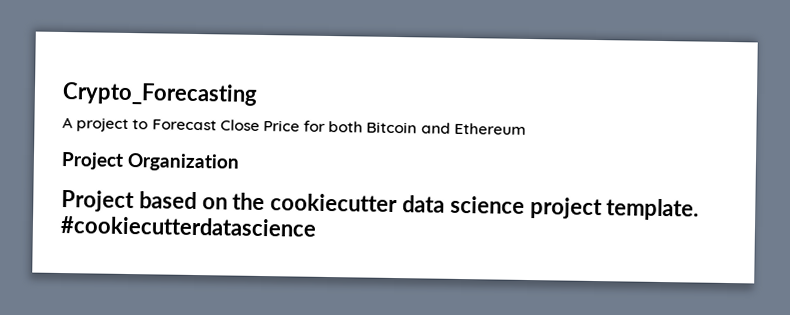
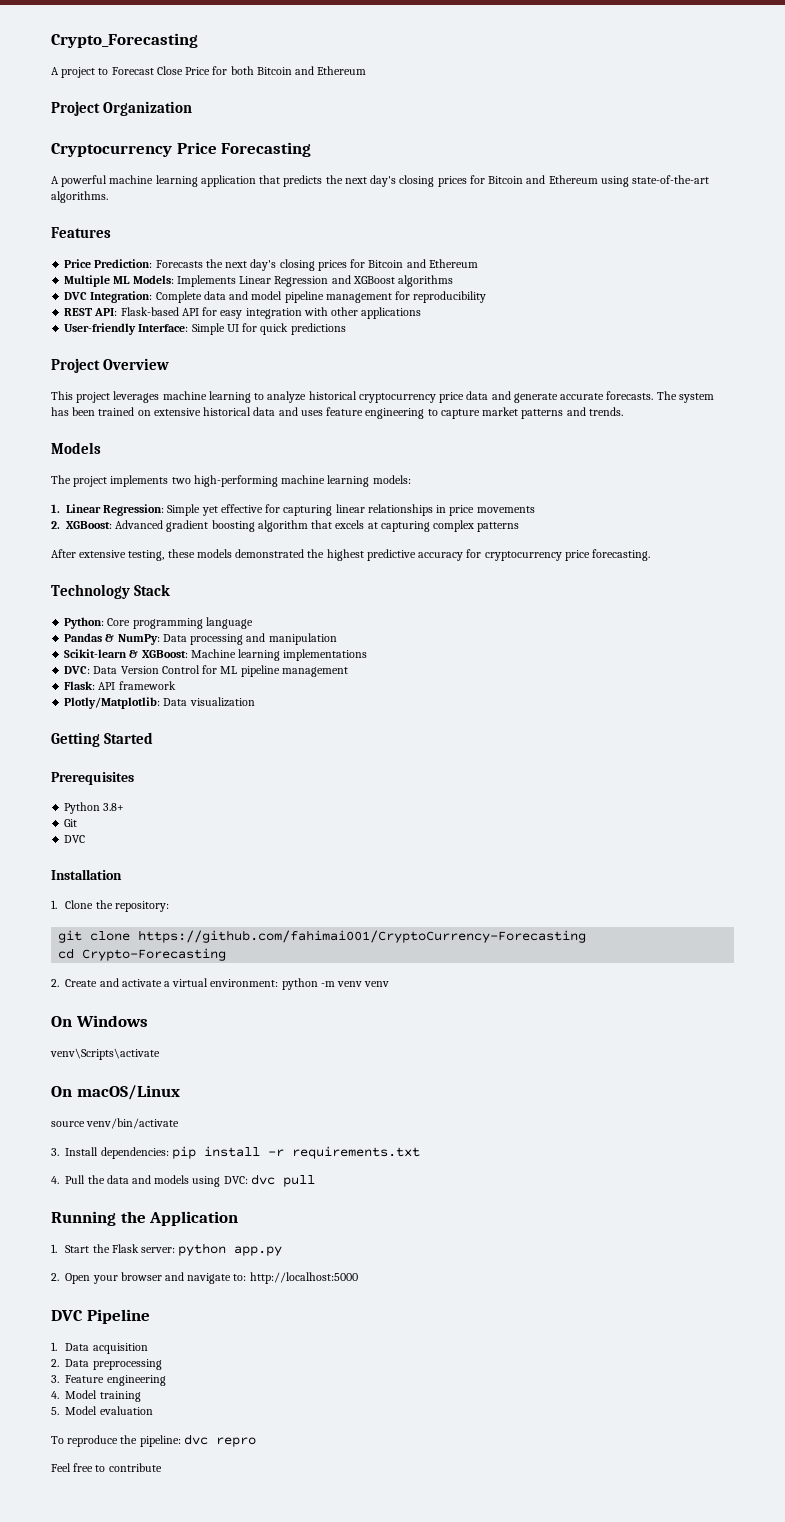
- Project based on the cookiecutter data science project template. #cookiecutterdatascience
+ Cryptocurrency Price Forecasting
+ A powerful machine learning application that predicts the next day's closing prices for Bitcoin and Ethereum using state-of-the-art algorithms.
+ Features
+ Price Prediction: Forecasts the next day's closing prices for Bitcoin and Ethereum
+ Multiple ML Models: Implements Linear Regression and XGBoost algorithms
+ DVC Integration: Complete data and model pipeline management for reproducibility
+ REST API: Flask-based API for easy integration with other applications
+ User-friendly Interface: Simple UI for quick predictions
+ Project Overview
+ This project leverages machine learning to analyze historical cryptocurrency price data and generate accurate forecasts. The system has been trained on extensive historical data and uses feature engineering to capture market patterns and trends.
+ Models
+ The project implements two high-performing machine learning models:
+ 1. Linear Regression: Simple yet effective for capturing linear relationships in price movements
+ 2. XGBoost: Advanced gradient boosting algorithm that excels at capturing complex patterns
+ After extensive testing, these models demonstrated the highest predictive accuracy for cryptocurrency price forecasting.
+ Technology Stack
+ Python: Core programming language
+ Pandas & NumPy: Data processing and manipulation
+ Scikit-learn & XGBoost: Machine learning implementations
+ DVC: Data Version Control for ML pipeline management
+ Flask: API framework
+ Plotly/Matplotlib: Data visualization
+ Getting Started
+ Prerequisites
+ Python 3.8+
+ Git
+ DVC
+ Installation
+ 1. Clone the repository:
+ git clone https://github.com/fahimai001/CryptoCurrency-Forecasting
+ cd Crypto-Forecasting
+ 2. Create and activate a virtual environment: python -m venv venv
+ On Windows
+ venv\Scripts\activate
+ On macOS/Linux
+ source venv/bin/activate
+ 3. Install dependencies: pip install -r requirements.txt
+ 4. Pull the data and models using DVC: dvc pull
+ Running the Application
+ 1. Start the Flask server: python app.py
+ 2. Open your browser and navigate to: http://localhost:5000
+ DVC Pipeline
+ 1. Data acquisition
+ 2. Data preprocessing
+ 3. Feature engineering
+ 4. Model training
+ 5. Model evaluation
+ To reproduce the pipeline: dvc repro
+ Feel free to contribute

